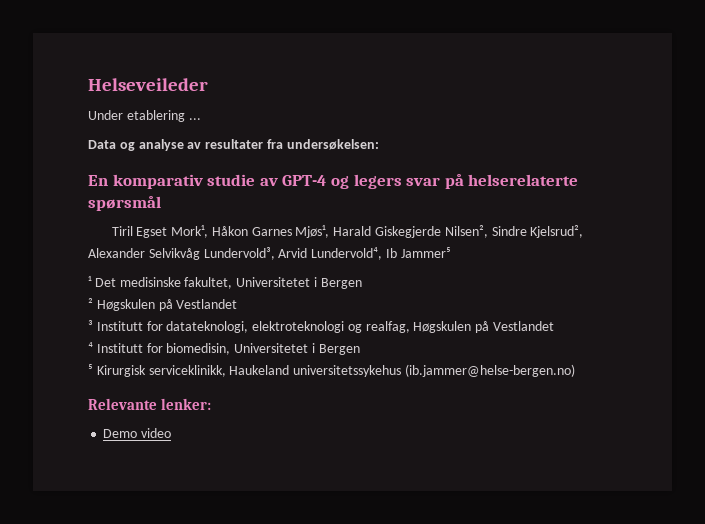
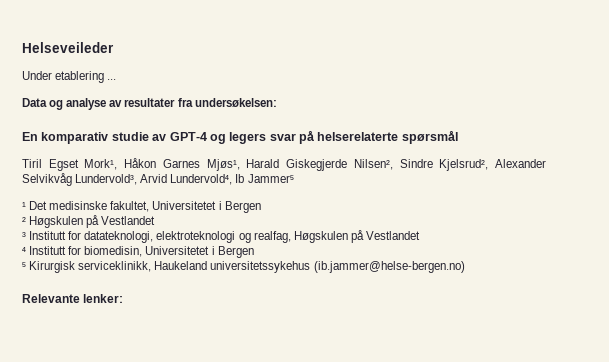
- Demo video

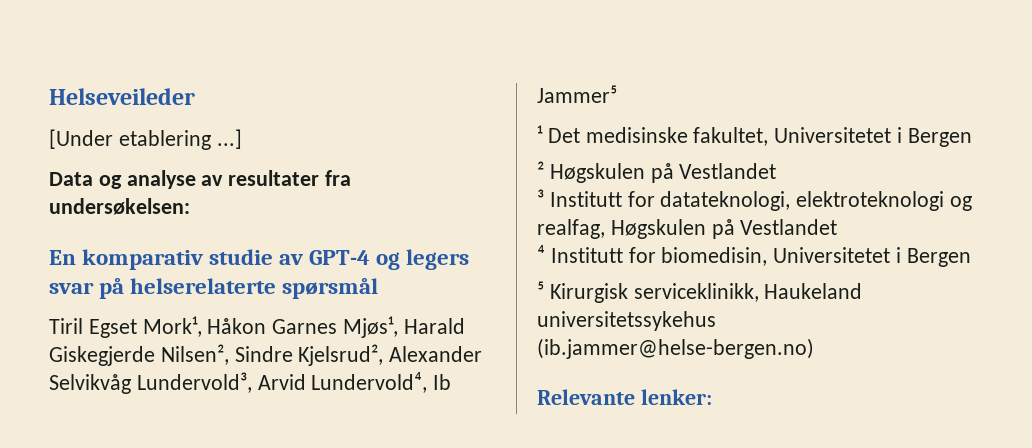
- Under etablering ...
+ [Under etablering ...]

